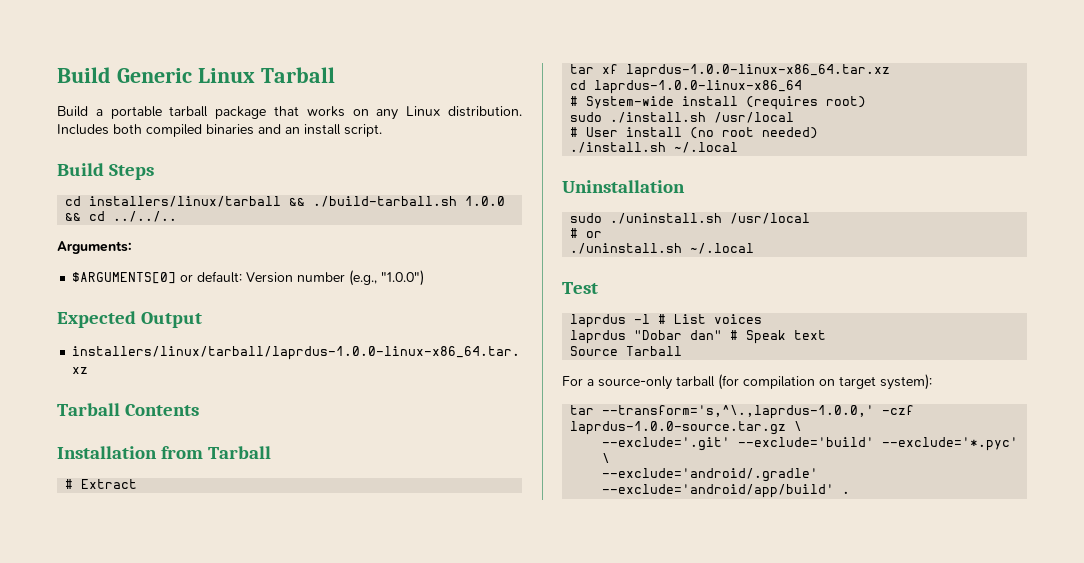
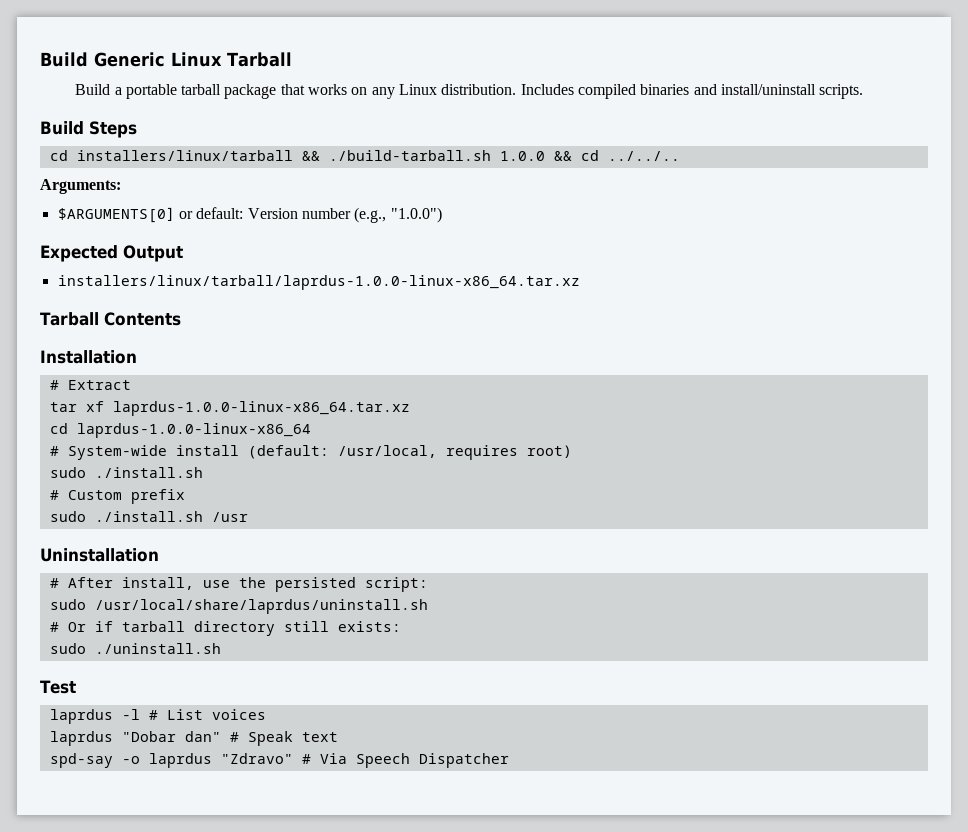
- Includes both compiled binaries and an install script.
+ Includes compiled binaries and install/uninstall scripts.
- Installation from Tarball
+ Installation
- # System-wide install (requires root)
- sudo ./install.sh /usr/local
- # User install (no root needed)
- ./install.sh ~/.local
+ # System-wide install (default: /usr/local, requires root)
+ sudo ./install.sh
+ # Custom prefix
+ sudo ./install.sh /usr
  Uninstallation
- sudo ./uninstall.sh /usr/local
- # or
- ./uninstall.sh ~/.local
+ # After install, use the persisted script:
+ sudo /usr/local/share/laprdus/uninstall.sh
+ # Or if tarball directory still exists:
+ sudo ./uninstall.sh
- Source Tarball
- For a source-only tarball (for compilation on target system):
- tar --transform='s,^\.,laprdus-1.0.0,' -czf laprdus-1.0.0-source.tar.gz \
- --exclude='.git' --exclude='build' --exclude='*.pyc' \
- --exclude='android/.gradle' --exclude='android/app/build' .
+ spd-say -o laprdus "Zdravo" # Via Speech Dispatcher

